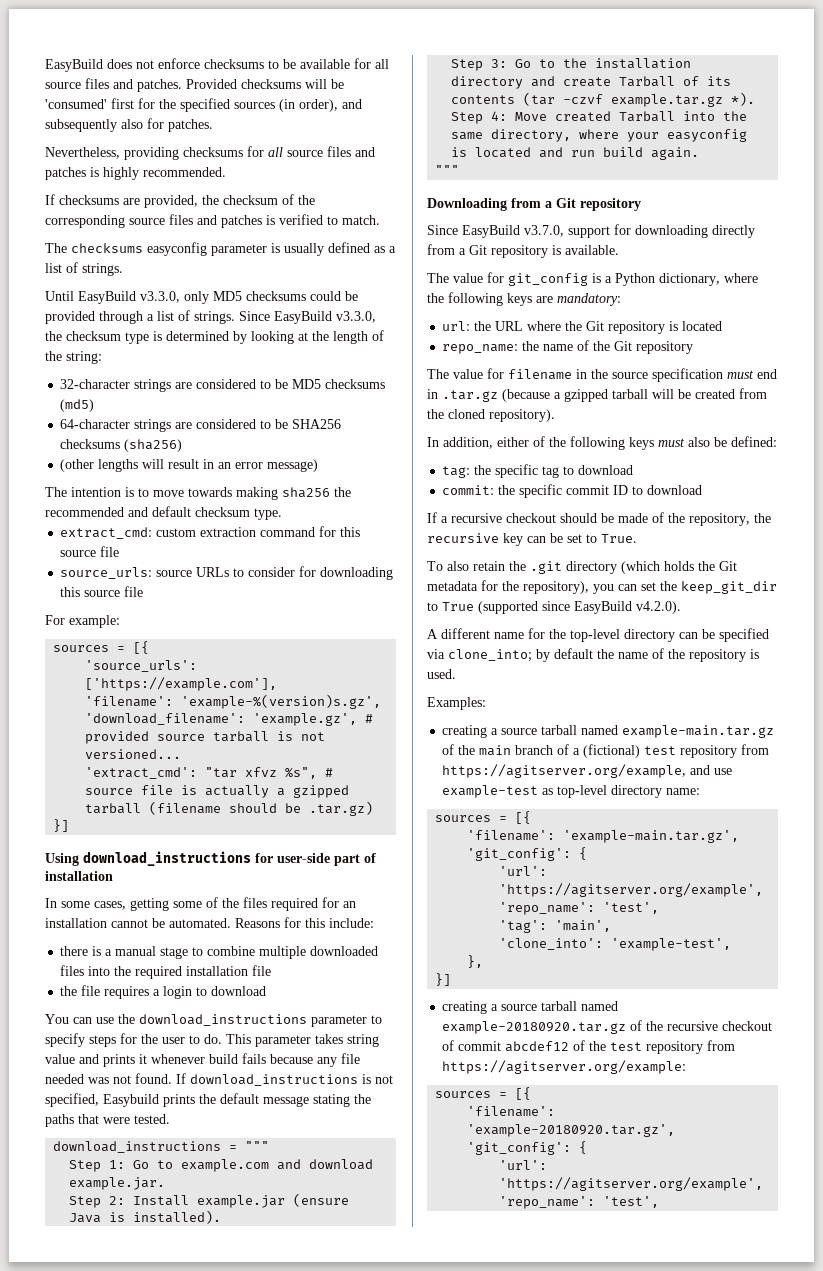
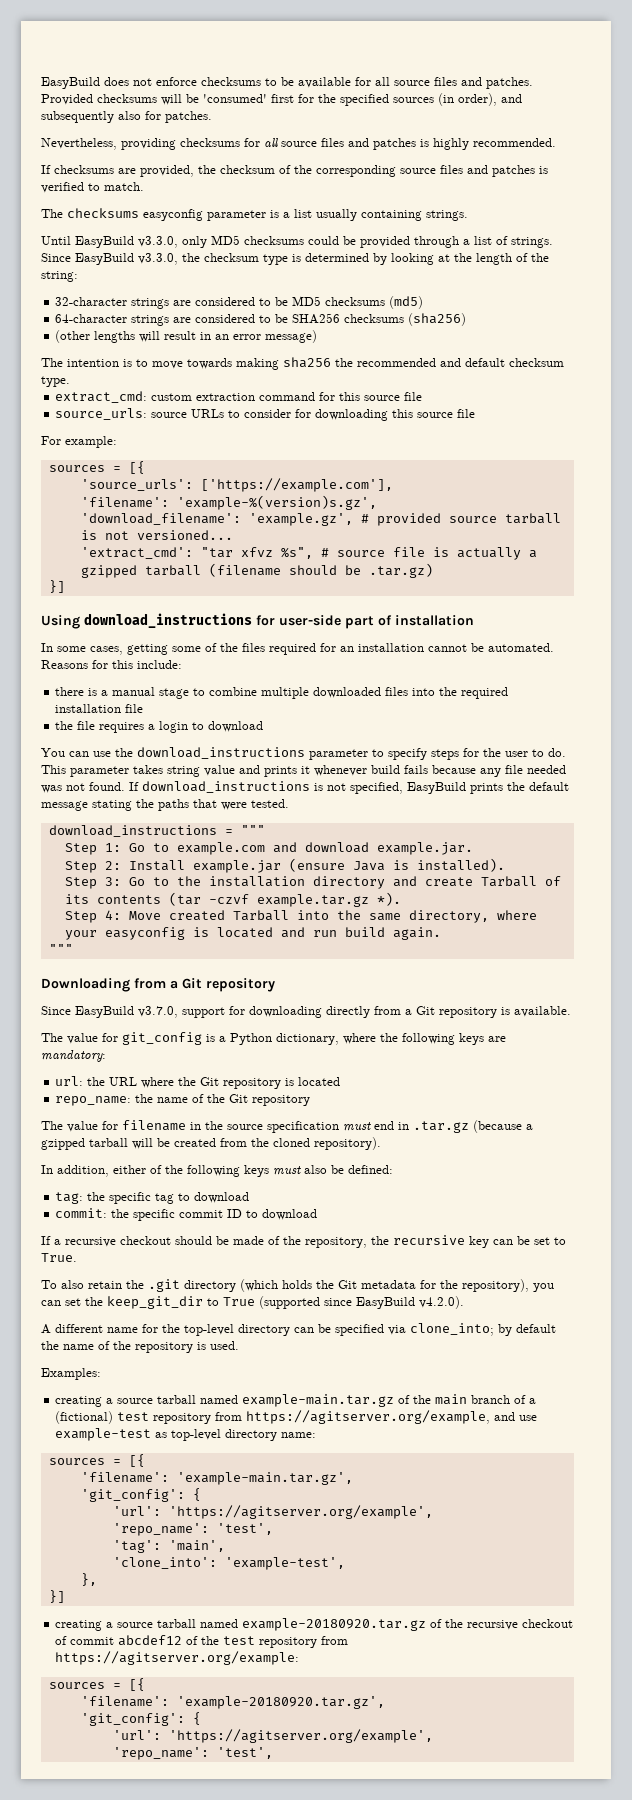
- The checksums easyconfig parameter is usually defined as a list of strings.
+ The checksums easyconfig parameter is a list usually containing strings.
- If download_instructions is not specified, Easybuild prints the default message stating the paths that were tested.
+ If download_instructions is not specified, EasyBuild prints the default message stating the paths that were tested.

